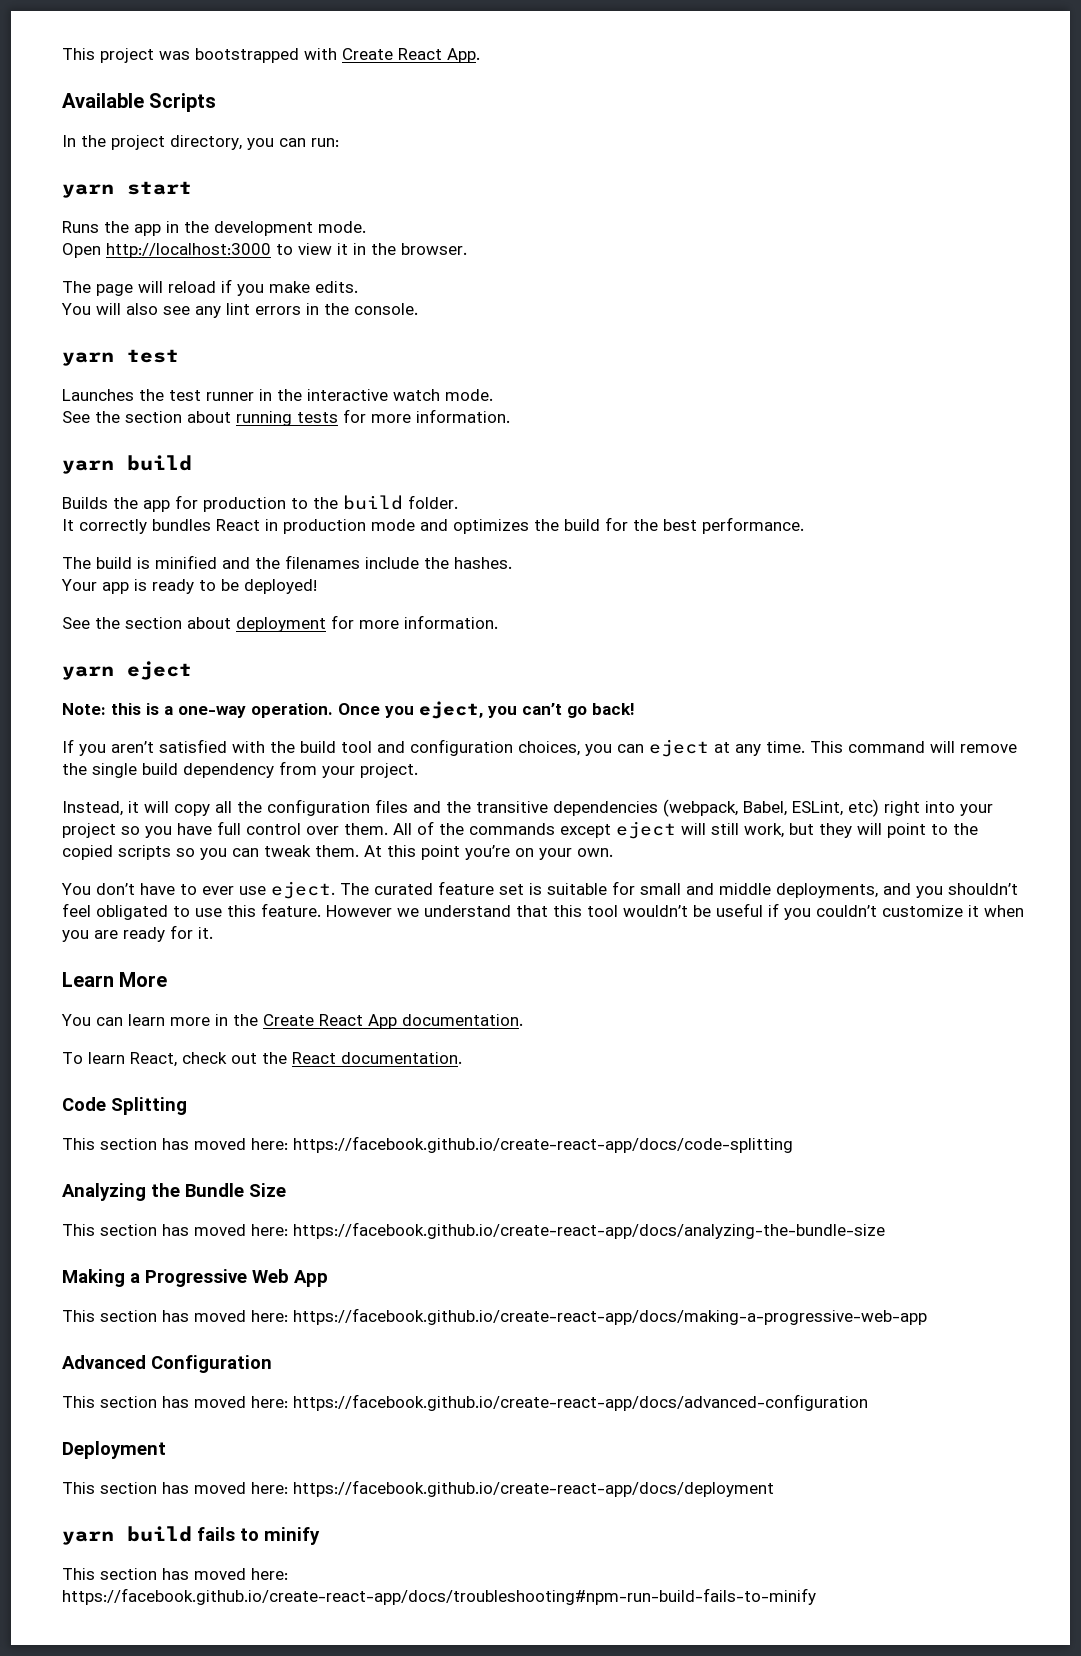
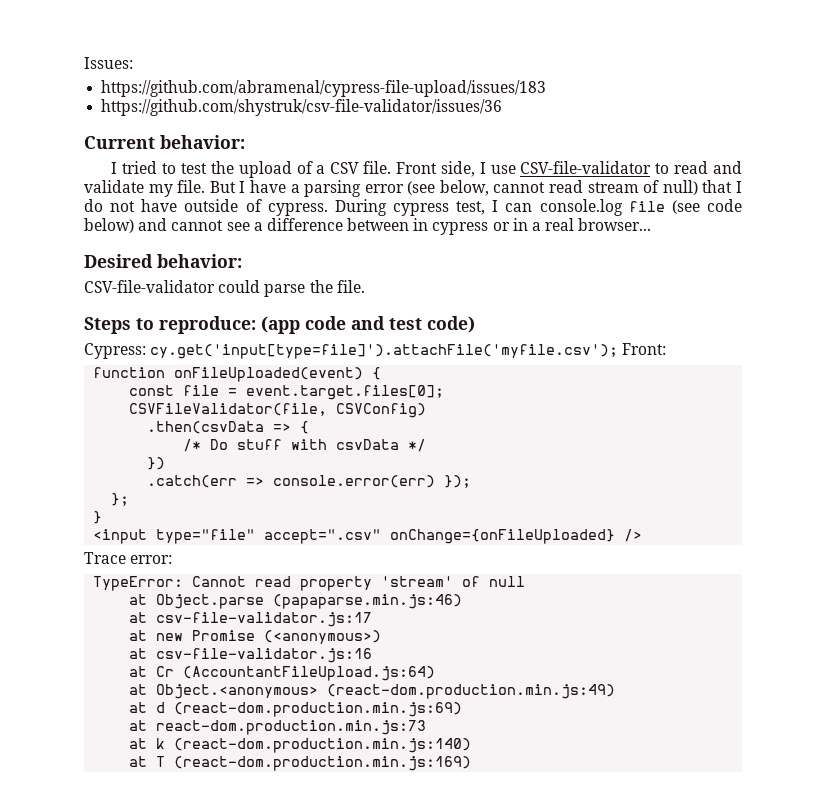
- This project was bootstrapped with Create React App.
- Available Scripts
- In the project directory, you can run:
- yarn start
- Runs the app in the development mode.
- Open http://localhost:3000 to view it in the browser.
- The page will reload if you make edits.
- You will also see any lint errors in the console.
- yarn test
- Launches the test runner in the interactive watch mode.
- See the section about running tests for more information.
- yarn build
- Builds the app for production to the build folder.
- It correctly bundles React in production mode and optimizes the build for the best performance.
- The build is minified and the filenames include the hashes.
- Your app is ready to be deployed!
- See the section about deployment for more information.
- yarn eject
- Note: this is a one-way operation. Once you eject, you can’t go back!
- If you aren’t satisfied with the build tool and configuration choices, you can eject at any time. This command will remove the single build dependency from your project.
- Instead, it will copy all the configuration files and the transitive dependencies (webpack, Babel, ESLint, etc) right into your project so you have full control over them. All of the commands except eject will still work, but they will point to the copied scripts so you can tweak them. At this point you’re on your own.
- You don’t have to ever use eject. The curated feature set is suitable for small and middle deployments, and you shouldn’t feel obligated to use this feature. However we understand that this tool wouldn’t be useful if you couldn’t customize it when you are ready for it.
- Learn More
- You can learn more in the Create React App documentation.
- To learn React, check out the React documentation.
- Code Splitting
- This section has moved here: https://facebook.github.io/create-react-app/docs/code-splitting
- Analyzing the Bundle Size
- This section has moved here: https://facebook.github.io/create-react-app/docs/analyzing-the-bundle-size
- Making a Progressive Web App
- This section has moved here: https://facebook.github.io/create-react-app/docs/making-a-progressive-web-app
- Advanced Configuration
- This section has moved here: https://facebook.github.io/create-react-app/docs/advanced-configuration
- Deployment
- This section has moved here: https://facebook.github.io/create-react-app/docs/deployment
- yarn build fails to minify
- This section has moved here: https://facebook.github.io/create-react-app/docs/troubleshooting#npm-run-build-fails-to-minify
+ Issues:
+ https://github.com/abramenal/cypress-file-upload/issues/183
+ https://github.com/shystruk/csv-file-validator/issues/36
+ Current behavior:
+ I tried to test the upload of a CSV file. Front side, I use CSV-file-validator to read and validate my file. But I have a parsing error (see below, cannot read stream of null) that I do not have outside of cypress. During cypress test, I can console.log file (see code below) and cannot see a difference between in cypress or in a real browser...
+ Desired behavior:
+ CSV-file-validator could parse the file.
+ Steps to reproduce: (app code and test code)
+ Cypress: cy.get('input[type=file]').attachFile('myfile.csv'); Front:
+ function onFileUploaded(event) {
+ const file = event.target.files[0];
+ CSVFileValidator(file, CSVConfig)
+ .then(csvData => {
+ /* Do stuff with csvData */
+ })
+ .catch(err => console.error(err) });
+ };
+ }
+ <input type="file" accept=".csv" onChange={onFileUploaded} />
+ Trace error:
+ TypeError: Cannot read property 'stream' of null
+ at Object.parse (papaparse.min.js:46)
+ at csv-file-validator.js:17
+ at new Promise (<anonymous>)
+ at csv-file-validator.js:16
+ at Cr (AccountantFileUpload.js:64)
+ at Object.<anonymous> (react-dom.production.min.js:49)
+ at d (react-dom.production.min.js:69)
+ at react-dom.production.min.js:73
+ at k (react-dom.production.min.js:140)
+ at T (react-dom.production.min.js:169)

